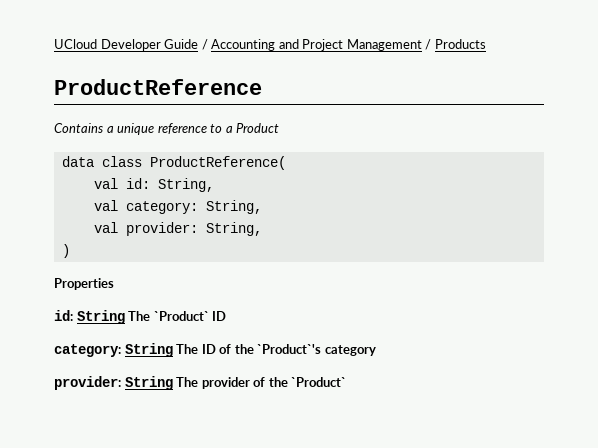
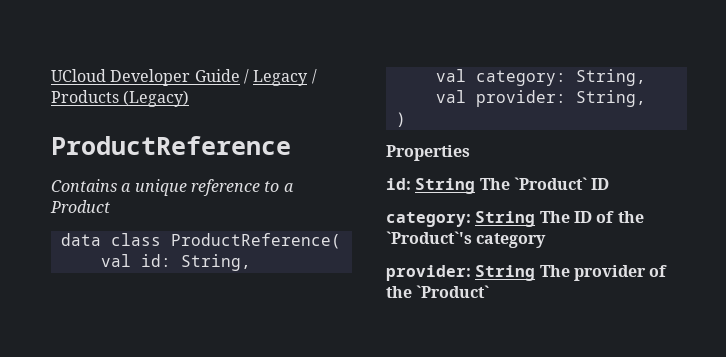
- UCloud Developer Guide / Accounting and Project Management / Products
+ UCloud Developer Guide / Legacy / Products (Legacy)

